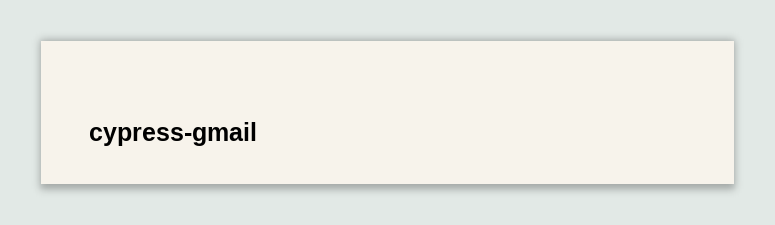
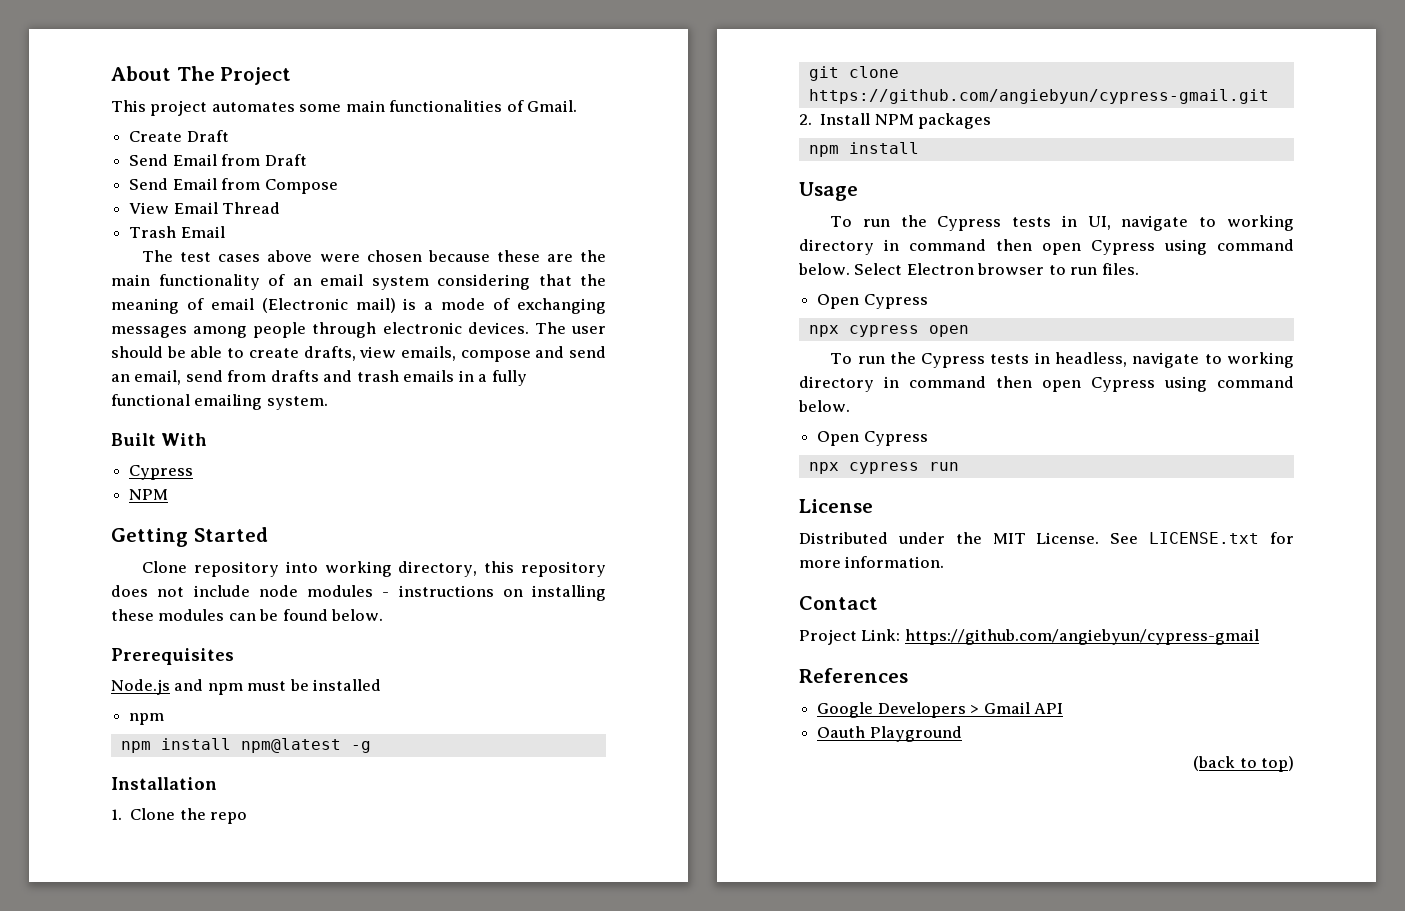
- cypress-gmail
+ About The Project
+ This project automates some main functionalities of Gmail.
+ Create Draft
+ Send Email from Draft
+ Send Email from Compose
+ View Email Thread
+ Trash Email
+ The test cases above were chosen because these are the main functionality of an email system considering that the meaning of email (Electronic mail) is a mode of exchanging messages among people through electronic devices. The user should be able to create drafts, view emails, compose and send an email, send from drafts and trash emails in a fully functional emailing system.
+ Built With
+ Cypress
+ NPM
+ Getting Started
+ Clone repository into working directory, this repository does not include node modules - instructions on installing these modules can be found below.
+ Prerequisites
+ Node.js and npm must be installed
+ npm
+ npm install npm@latest -g
+ Installation
+ 1. Clone the repo
+ git clone https://github.com/angiebyun/cypress-gmail.git
+ 2. Install NPM packages
+ npm install
+ Usage
+ To run the Cypress tests in UI, navigate to working directory in command then open Cypress using command below. Select Electron browser to run files.
+ Open Cypress
+ npx cypress open
+ To run the Cypress tests in headless, navigate to working directory in command then open Cypress using command below.
+ Open Cypress
+ npx cypress run
+ License
+ Distributed under the MIT License. See LICENSE.txt for more information.
+ Contact
+ Project Link: https://github.com/angiebyun/cypress-gmail
+ References
+ Google Developers > Gmail API
+ Oauth Playground
+ (back to top)

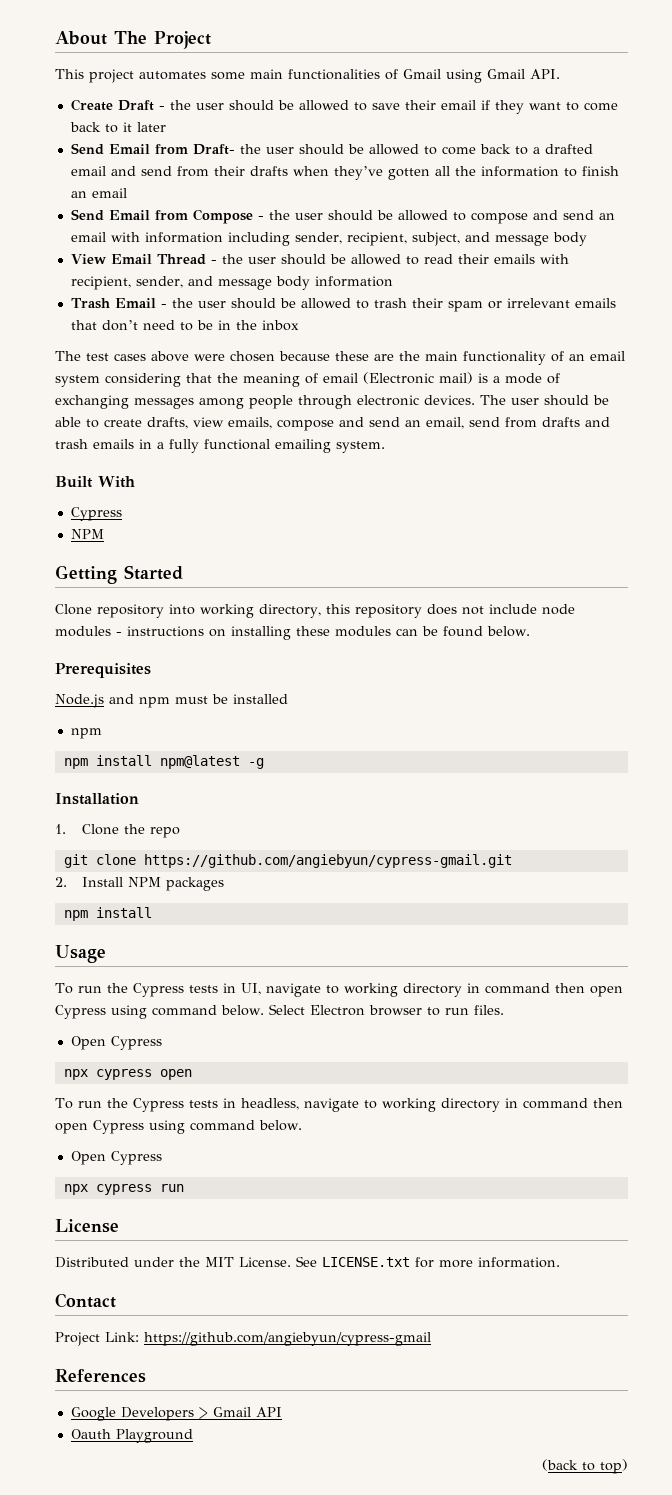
- This project automates some main functionalities of Gmail.
- Create Draft
- Send Email from Draft
- Send Email from Compose
- View Email Thread
- Trash Email
+ This project automates some main functionalities of Gmail using Gmail API.
+ Create Draft - the user should be allowed to save their email if they want to come back to it later
+ Send Email from Draft- the user should be allowed to come back to a drafted email and send from their drafts when they’ve gotten all the information to finish an email
+ Send Email from Compose - the user should be allowed to compose and send an email with information including sender, recipient, subject, and message body
+ View Email Thread - the user should be allowed to read their emails with recipient, sender, and message body information
+ Trash Email - the user should be allowed to trash their spam or irrelevant emails that don’t need to be in the inbox

